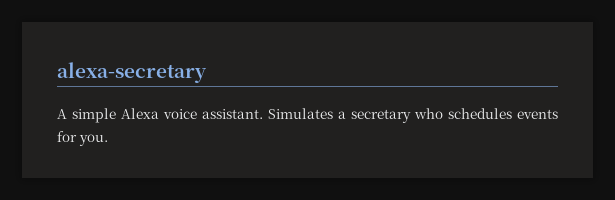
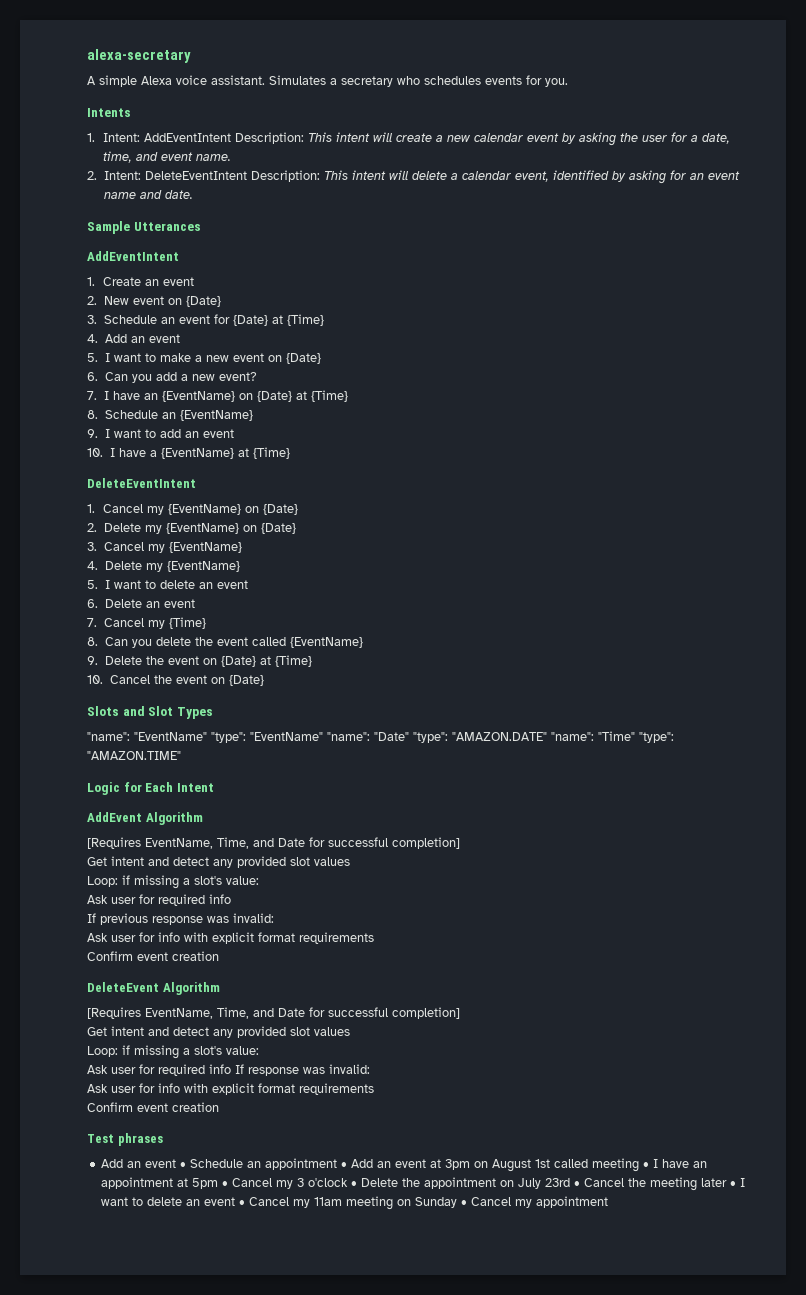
+ Intents
+ 1. Intent: AddEventIntent Description: This intent will create a new calendar event by asking the user for a date, time, and event name.
+ 2. Intent: DeleteEventIntent Description: This intent will delete a calendar event, identified by asking for an event name and date.
+ Sample Utterances
+ AddEventIntent
+ 1. Create an event
+ 2. New event on {Date}
+ 3. Schedule an event for {Date} at {Time}
+ 4. Add an event
+ 5. I want to make a new event on {Date}
+ 6. Can you add a new event?
+ 7. I have an {EventName} on {Date} at {Time}
+ 8. Schedule an {EventName}
+ 9. I want to add an event
+ 10. I have a {EventName} at {Time}
+ DeleteEventIntent
+ 1. Cancel my {EventName} on {Date}
+ 2. Delete my {EventName} on {Date}
+ 3. Cancel my {EventName}
+ 4. Delete my {EventName}
+ 5. I want to delete an event
+ 6. Delete an event
+ 7. Cancel my {Time}
+ 8. Can you delete the event called {EventName}
+ 9. Delete the event on {Date} at {Time}
+ 10. Cancel the event on {Date}
+ Slots and Slot Types
+ "name": "EventName" "type": "EventName" "name": "Date" "type": "AMAZON.DATE" "name": "Time" "type": "AMAZON.TIME"
+ Logic for Each Intent
+ AddEvent Algorithm
+ [Requires EventName, Time, and Date for successful completion]
+ Get intent and detect any provided slot values
+ Loop: if missing a slot's value:
+ Ask user for required info
+ If previous response was invalid:
+ Ask user for info with explicit format requirements
+ Confirm event creation
+ DeleteEvent Algorithm
+ [Requires EventName, Time, and Date for successful completion]
+ Get intent and detect any provided slot values
+ Loop: if missing a slot's value:
+ Ask user for required info If response was invalid:
+ Ask user for info with explicit format requirements
+ Confirm event creation
+ Test phrases
+ Add an event • Schedule an appointment • Add an event at 3pm on August 1st called meeting • I have an appointment at 5pm • Cancel my 3 o'clock • Delete the appointment on July 23rd • Cancel the meeting later • I want to delete an event • Cancel my 11am meeting on Sunday • Cancel my appointment

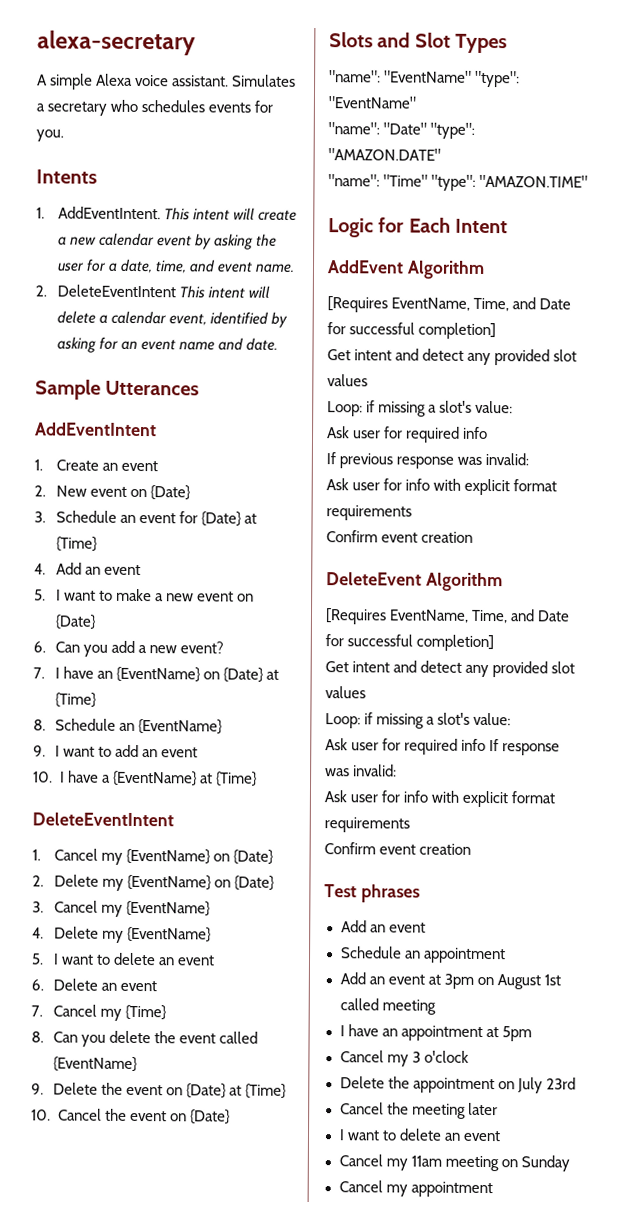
- 1. Intent: AddEventIntent Description: This intent will create a new calendar event by asking the user for a date, time, and event name.
+ 1. AddEventIntent. This intent will create a new calendar event by asking the user for a date, time, and event name.
- 2. Intent: DeleteEventIntent Description: This intent will delete a calendar event, identified by asking for an event name and date.
+ 2. DeleteEventIntent This intent will delete a calendar event, identified by asking for an event name and date.
- "name": "EventName" "type": "EventName" "name": "Date" "type": "AMAZON.DATE" "name": "Time" "type": "AMAZON.TIME"
+ "name": "EventName" "type": "EventName"
+ "name": "Date" "type": "AMAZON.DATE"
+ "name": "Time" "type": "AMAZON.TIME"
  Test phrases
- Add an event • Schedule an appointment • Add an event at 3pm on August 1st called meeting • I have an appointment at 5pm • Cancel my 3 o'clock • Delete the appointment on July 23rd • Cancel the meeting later • I want to delete an event • Cancel my 11am meeting on Sunday • Cancel my appointment
+ Add an event
+ Schedule an appointment
+ Add an event at 3pm on August 1st called meeting
+ I have an appointment at 5pm
+ Cancel my 3 o'clock
+ Delete the appointment on July 23rd
+ Cancel the meeting later
+ I want to delete an event
+ Cancel my 11am meeting on Sunday
+ Cancel my appointment

